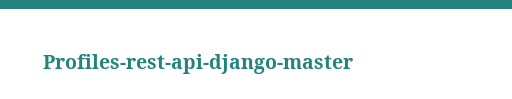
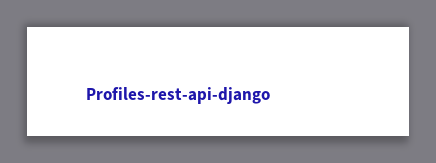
- Profiles-rest-api-django-master
+ Profiles-rest-api-django

